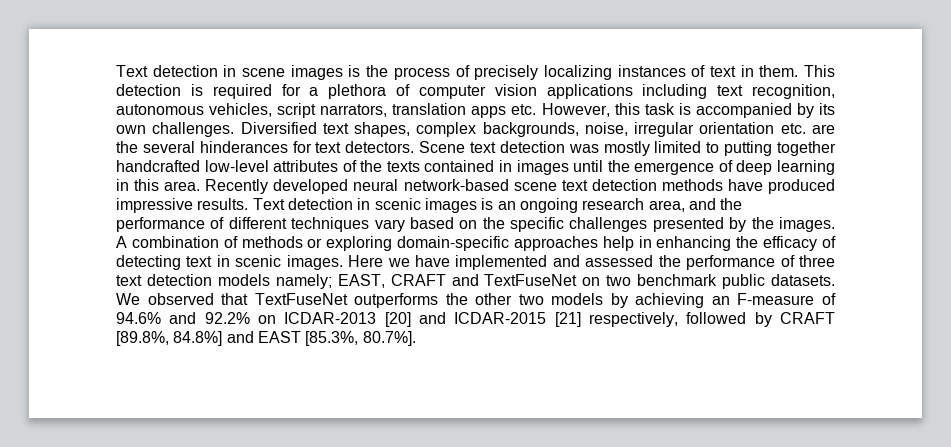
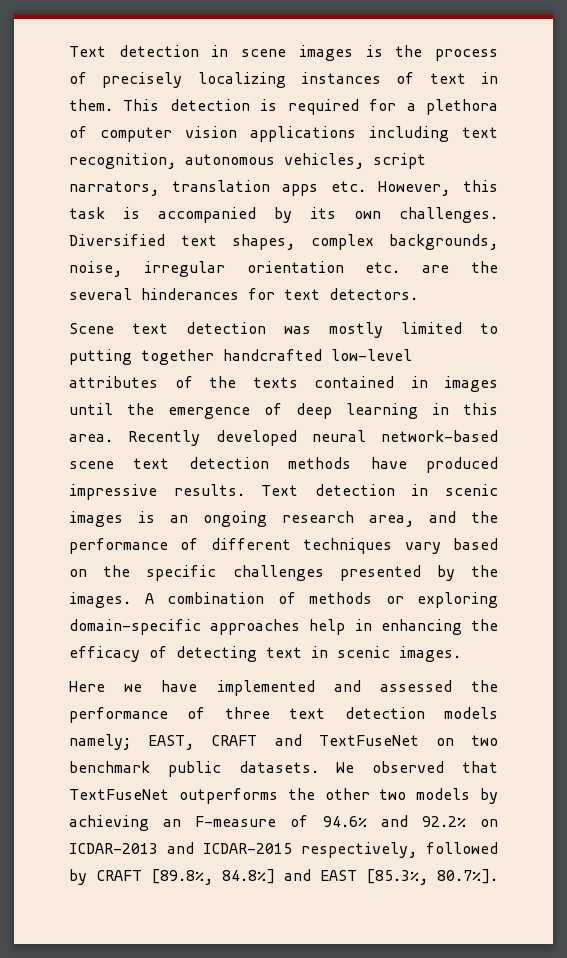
- Diversified text shapes, complex backgrounds, noise, irregular orientation etc. are the several hinderances for text detectors. Scene text detection was mostly limited to putting together handcrafted low-level attributes of the texts contained in images until the emergence of deep learning in this area.
+ Diversified text shapes, complex backgrounds, noise, irregular orientation etc. are the several hinderances for text detectors.
+ Scene text detection was mostly limited to putting together handcrafted low-level attributes of the texts contained in images until the emergence of deep learning in this area.
- A combination of methods or exploring domain-specific approaches help in enhancing the efficacy of detecting text in scenic images. Here we have implemented and assessed the performance of three text detection models namely; EAST, CRAFT and TextFuseNet on two benchmark public datasets.
+ A combination of methods or exploring domain-specific approaches help in enhancing the efficacy of detecting text in scenic images.
+ Here we have implemented and assessed the performance of three text detection models namely; EAST, CRAFT and TextFuseNet on two benchmark public datasets.
- We observed that TextFuseNet outperforms the other two models by achieving an F-measure of 94.6% and 92.2% on ICDAR-2013 [20] and ICDAR-2015 [21] respectively, followed by CRAFT [89.8%, 84.8%] and EAST [85.3%, 80.7%].
+ We observed that TextFuseNet outperforms the other two models by achieving an F-measure of 94.6% and 92.2% on ICDAR-2013 and ICDAR-2015 respectively, followed by CRAFT [89.8%, 84.8%] and EAST [85.3%, 80.7%].

